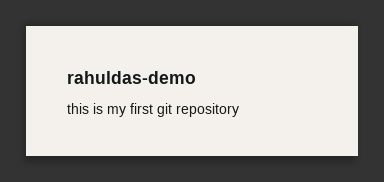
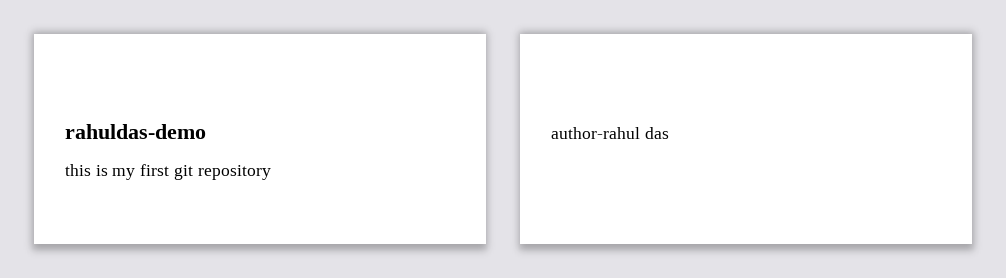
+ author-rahul das

